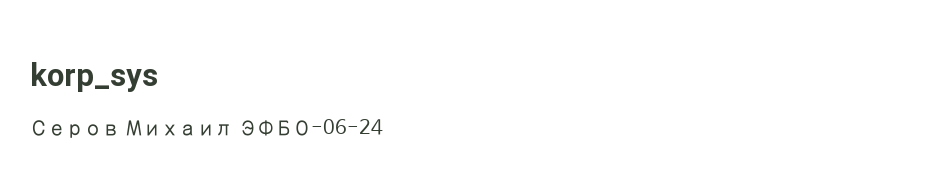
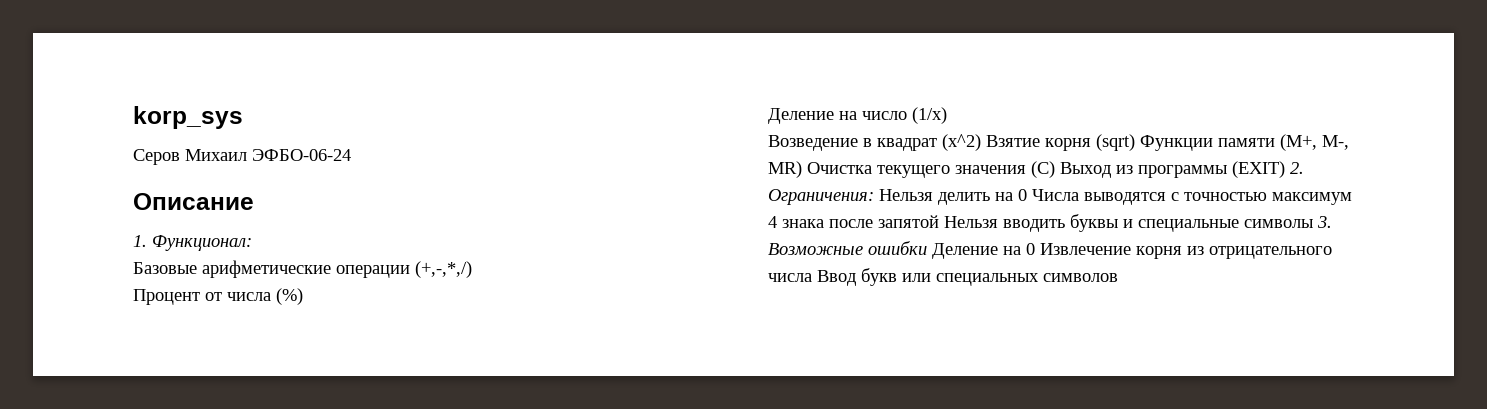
+ Описание
+ 1. Функционал:
+ Базовые арифметические операции (+,-,*,/)
+ Процент от числа (%)
+ Деление на число (1/x)
+ Возведение в квадрат (x^2) Взятие корня (sqrt) Функции памяти (M+, M-, MR) Очистка текущего значения (C) Выход из программы (EXIT) 2. Ограничения: Нельзя делить на 0 Числа выводятся с точностью максимум 4 знака после запятой Нельзя вводить буквы и специальные символы 3. Возможные ошибки Деление на 0 Извлечение корня из отрицательного числа Ввод букв или специальных символов

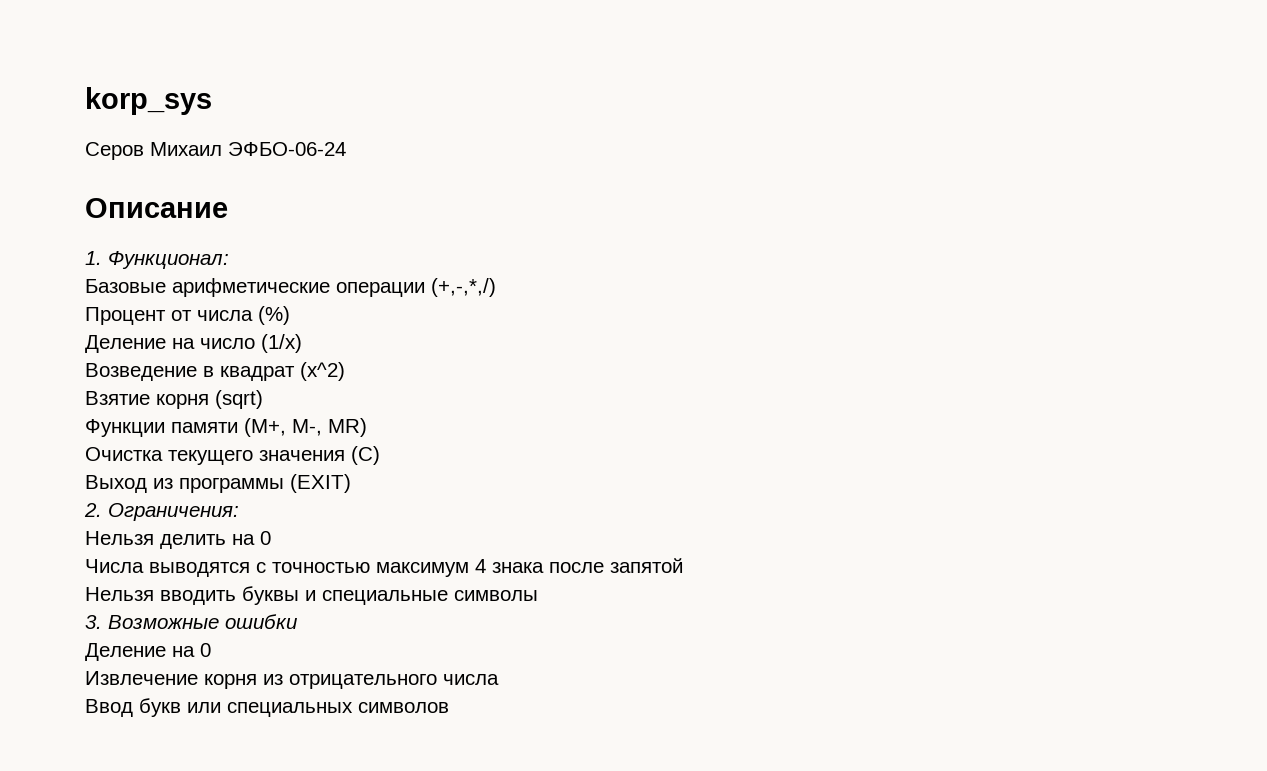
- Возведение в квадрат (x^2) Взятие корня (sqrt) Функции памяти (M+, M-, MR) Очистка текущего значения (C) Выход из программы (EXIT) 2. Ограничения: Нельзя делить на 0 Числа выводятся с точностью максимум 4 знака после запятой Нельзя вводить буквы и специальные символы 3. Возможные ошибки Деление на 0 Извлечение корня из отрицательного числа Ввод букв или специальных символов
+ Возведение в квадрат (x^2)
+ Взятие корня (sqrt)
+ Функции памяти (M+, M-, MR)
+ Очистка текущего значения (C)
+ Выход из программы (EXIT)
+ 2. Ограничения:
+ Нельзя делить на 0
+ Числа выводятся с точностью максимум 4 знака после запятой
+ Нельзя вводить буквы и специальные символы
+ 3. Возможные ошибки
+ Деление на 0
+ Извлечение корня из отрицательного числа
+ Ввод букв или специальных символов

